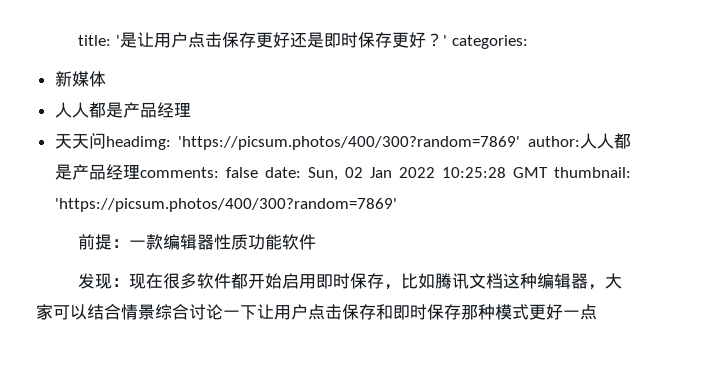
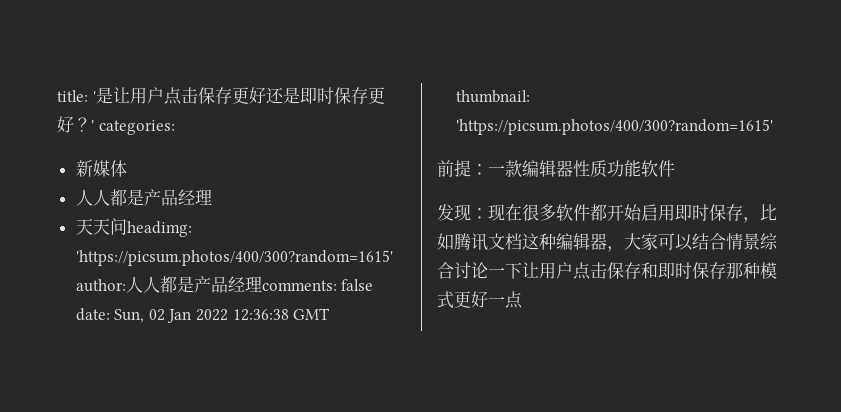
- 天天问headimg: 'https://picsum.photos/400/300?random=7869' author:人人都是产品经理comments: false date: Sun, 02 Jan 2022 10:25:28 GMT thumbnail: 'https://picsum.photos/400/300?random=7869'
+ 天天问headimg: 'https://picsum.photos/400/300?random=1615' author:人人都是产品经理comments: false date: Sun, 02 Jan 2022 12:36:38 GMT thumbnail: 'https://picsum.photos/400/300?random=1615'

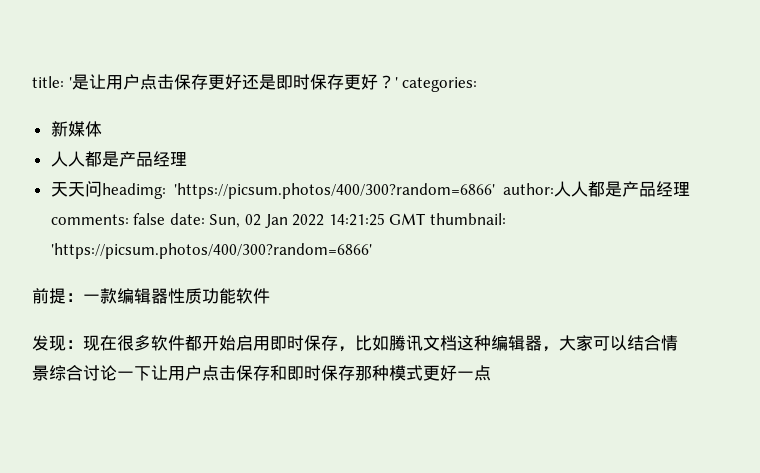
- 天天问headimg: 'https://picsum.photos/400/300?random=1615' author:人人都是产品经理comments: false date: Sun, 02 Jan 2022 12:36:38 GMT thumbnail: 'https://picsum.photos/400/300?random=1615'
+ 天天问headimg: 'https://picsum.photos/400/300?random=6866' author:人人都是产品经理comments: false date: Sun, 02 Jan 2022 14:21:25 GMT thumbnail: 'https://picsum.photos/400/300?random=6866'

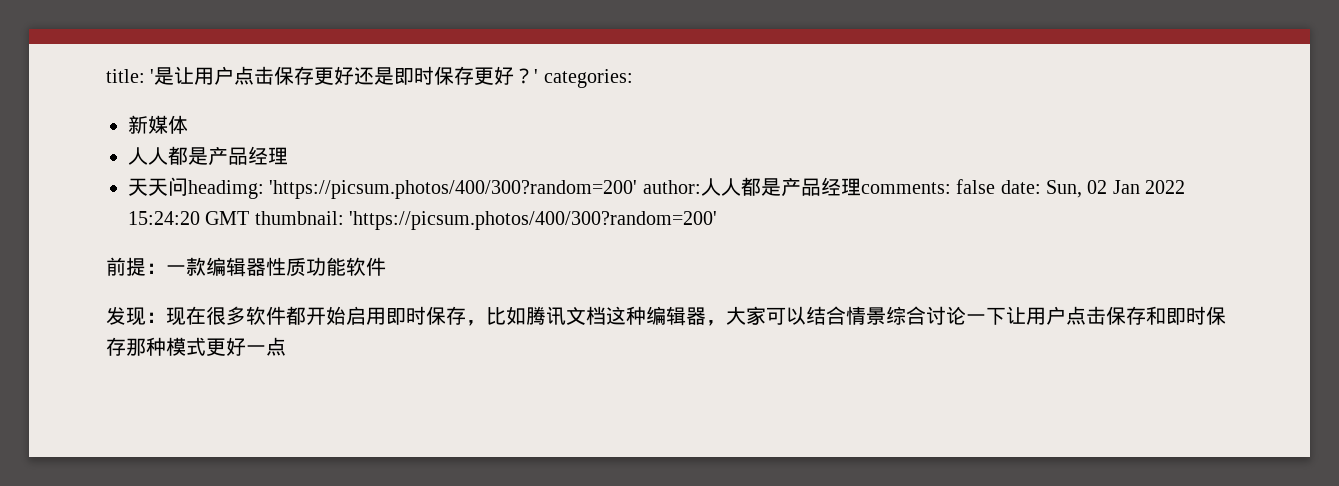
- 天天问headimg: 'https://picsum.photos/400/300?random=6866' author:人人都是产品经理comments: false date: Sun, 02 Jan 2022 14:21:25 GMT thumbnail: 'https://picsum.photos/400/300?random=6866'
+ 天天问headimg: 'https://picsum.photos/400/300?random=200' author:人人都是产品经理comments: false date: Sun, 02 Jan 2022 15:24:20 GMT thumbnail: 'https://picsum.photos/400/300?random=200'

